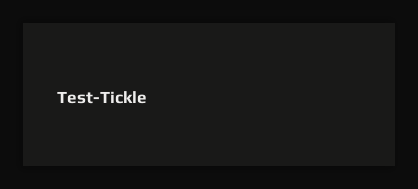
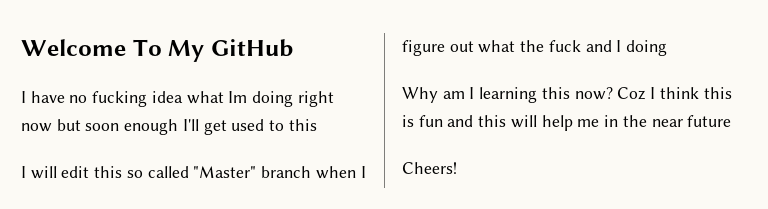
- Test-Tickle
+ Welcome To My GitHub
+ I have no fucking idea what Im doing right now but soon enough I'll get used to this
+ I will edit this so called "Master" branch when I figure out what the fuck and I doing
+ Why am I learning this now? Coz I think this is fun and this will help me in the near future
+ Cheers!

